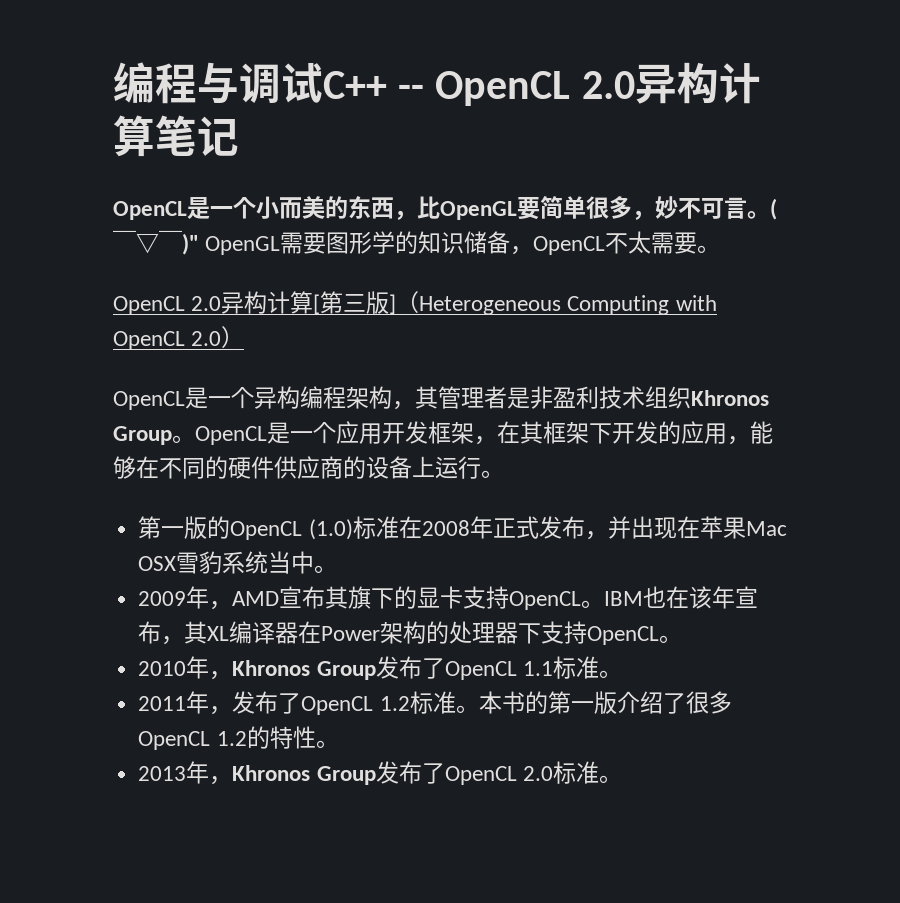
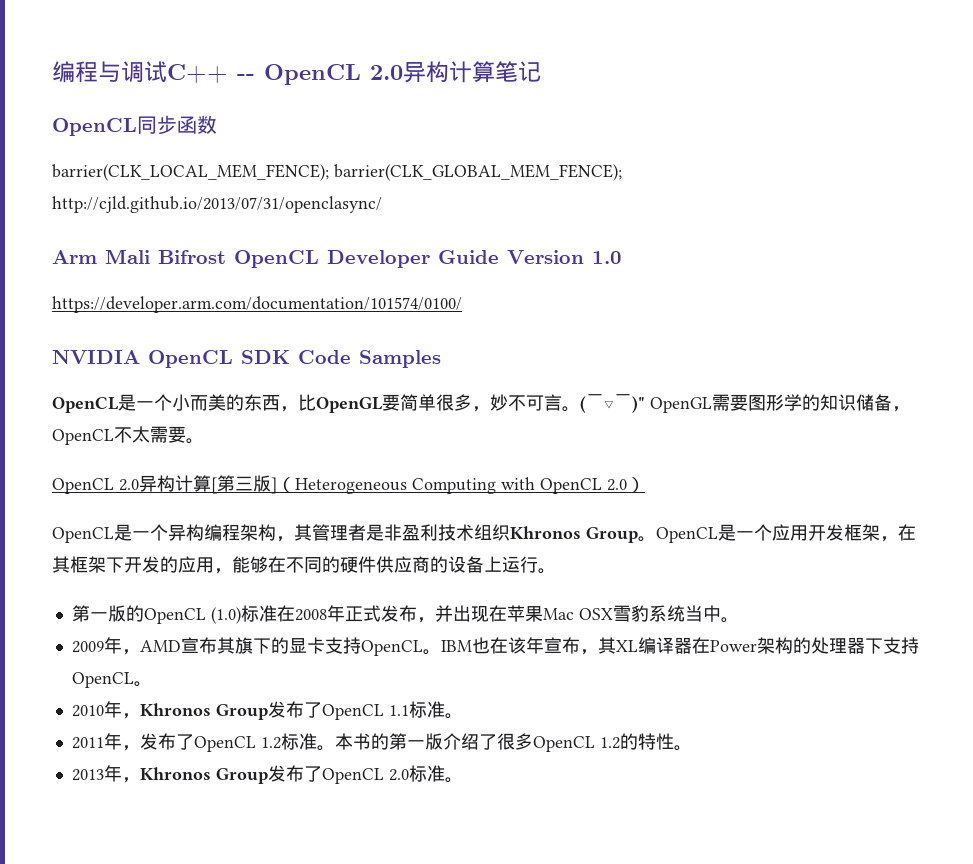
+ OpenCL同步函数
+ barrier(CLK_LOCAL_MEM_FENCE); barrier(CLK_GLOBAL_MEM_FENCE); http://cjld.github.io/2013/07/31/openclasync/
+ Arm Mali Bifrost OpenCL Developer Guide Version 1.0
+ https://developer.arm.com/documentation/101574/0100/
+ NVIDIA OpenCL SDK Code Samples

